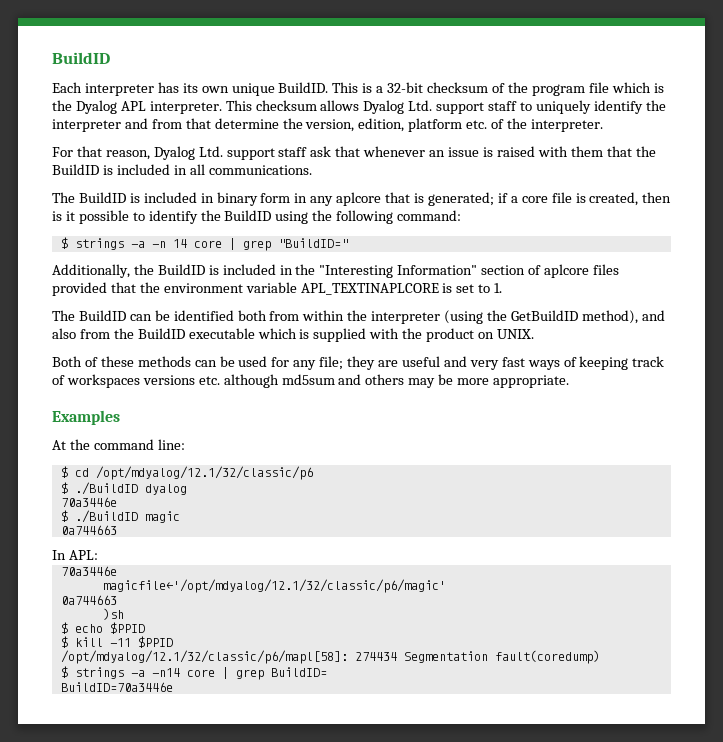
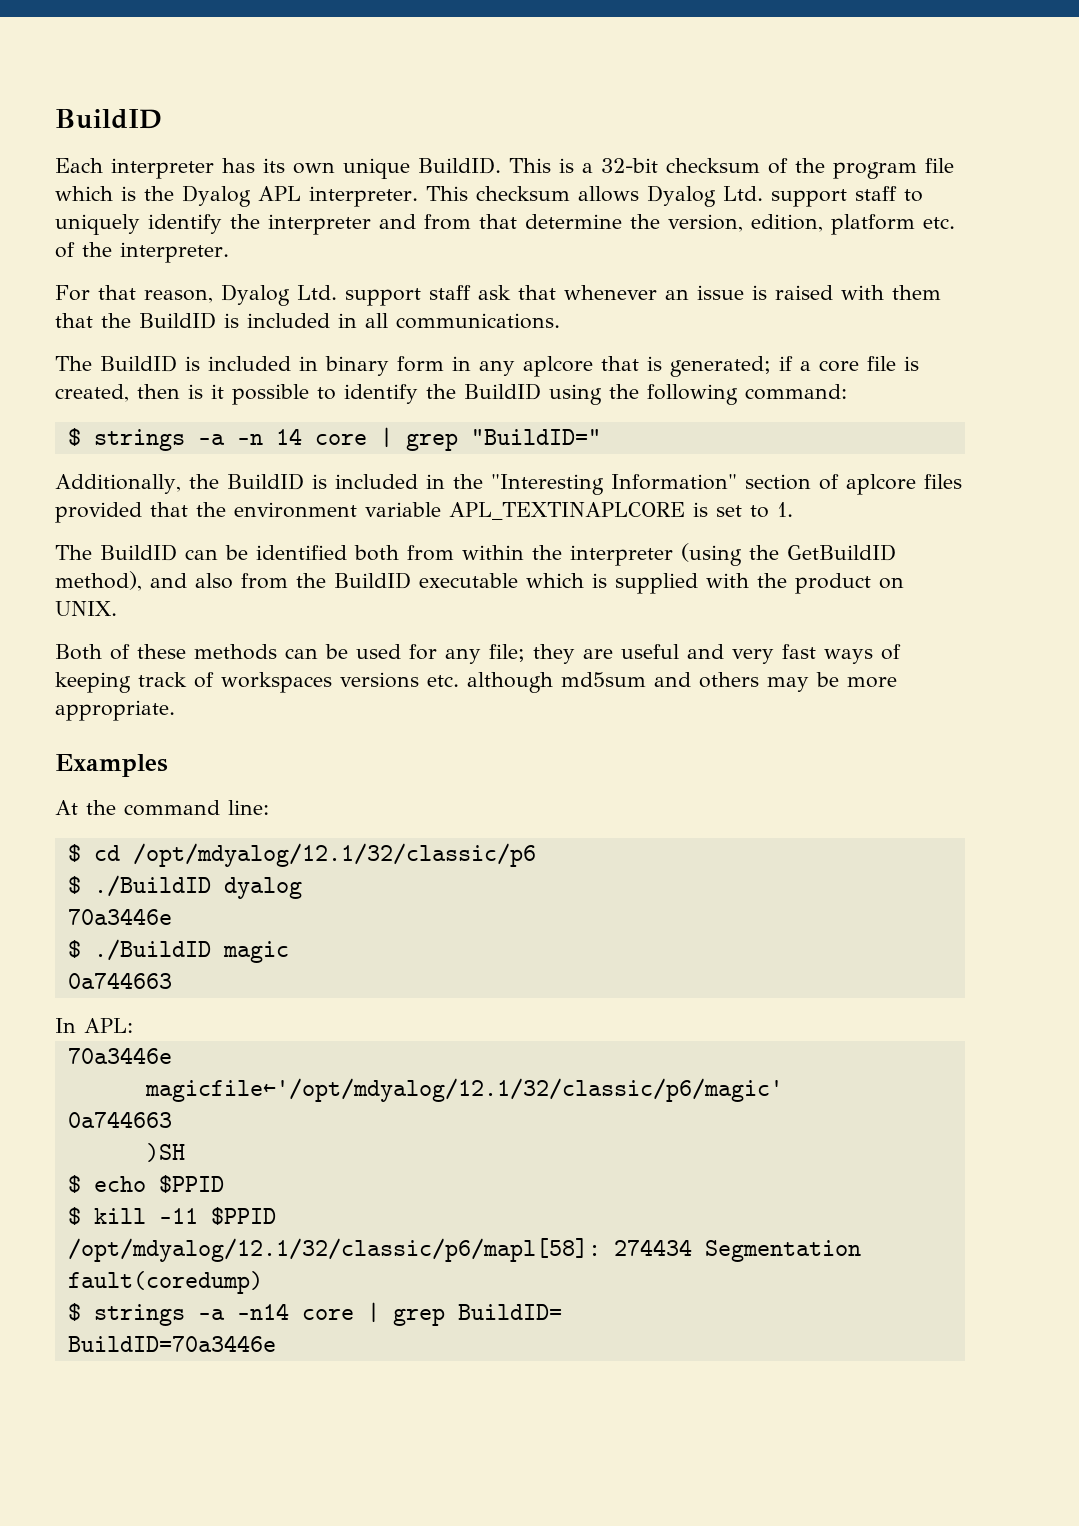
- )sh
+ )SH

